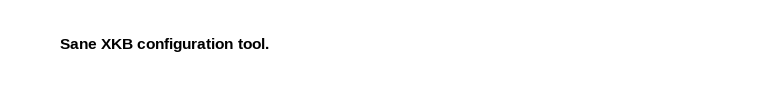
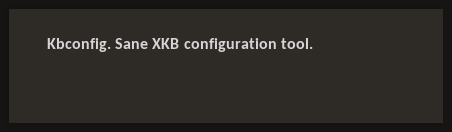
+ Kbconfig.

